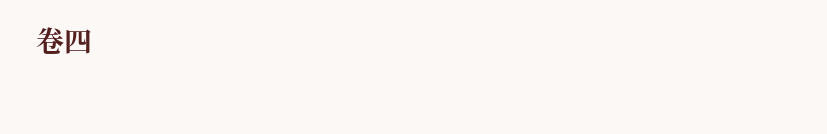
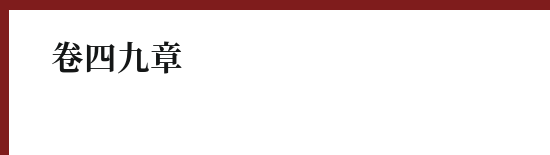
- 卷四
+ 卷四九章

